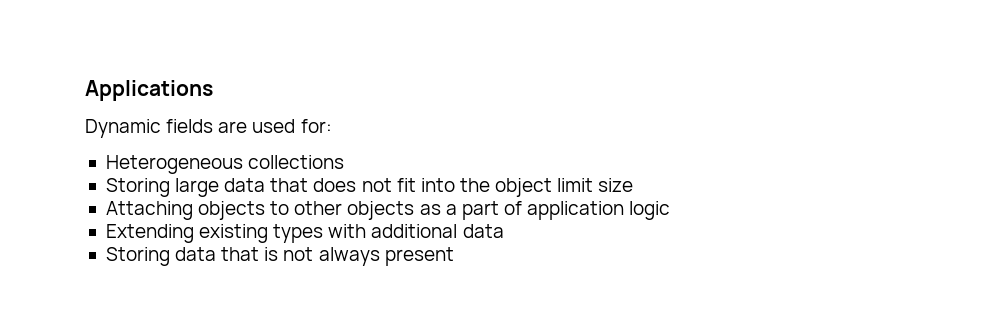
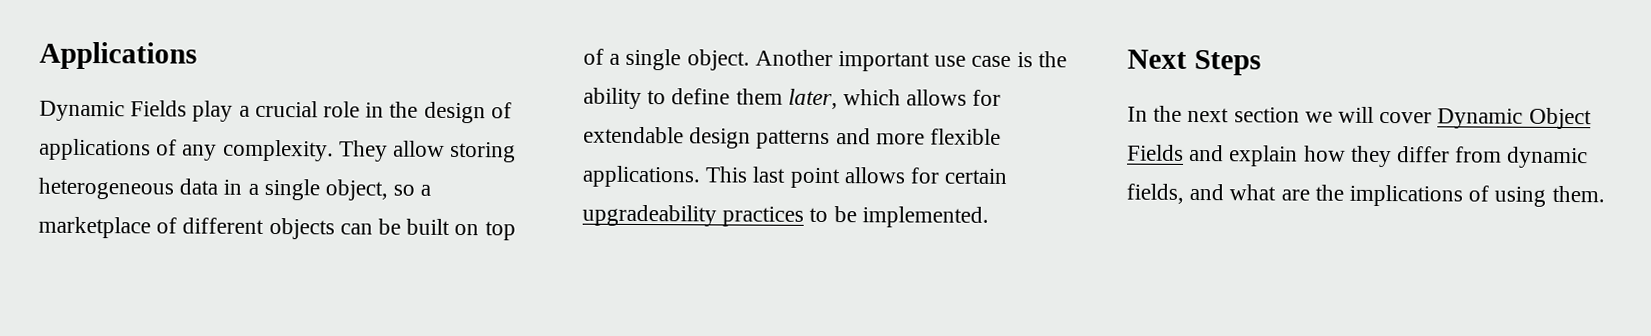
- Dynamic fields are used for:
- Heterogeneous collections
- Storing large data that does not fit into the object limit size
- Attaching objects to other objects as a part of application logic
- Extending existing types with additional data
- Storing data that is not always present
+ Dynamic Fields play a crucial role in the design of applications of any complexity. They allow storing heterogeneous data in a single object, so a marketplace of different objects can be built on top of a single object. Another important use case is the ability to define them later, which allows for extendable design patterns and more flexible applications. This last point allows for certain upgradeability practices to be implemented.
+ Next Steps
+ In the next section we will cover Dynamic Object Fields and explain how they differ from dynamic fields, and what are the implications of using them.

